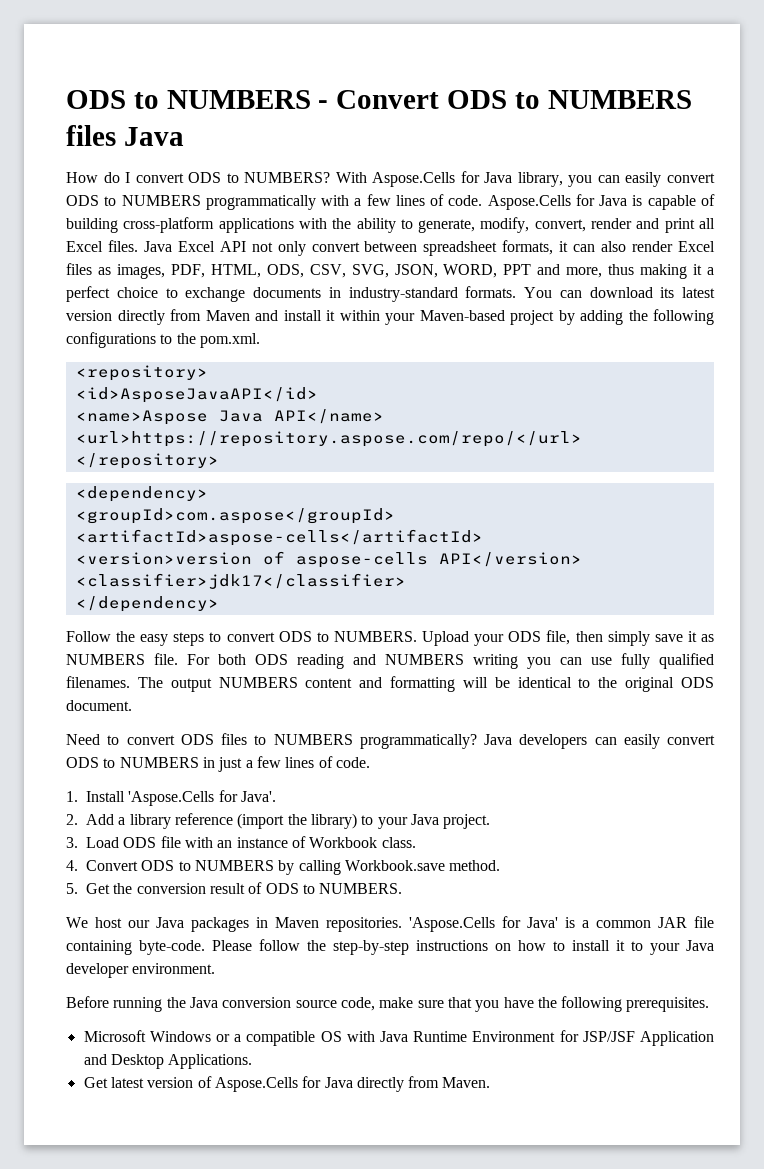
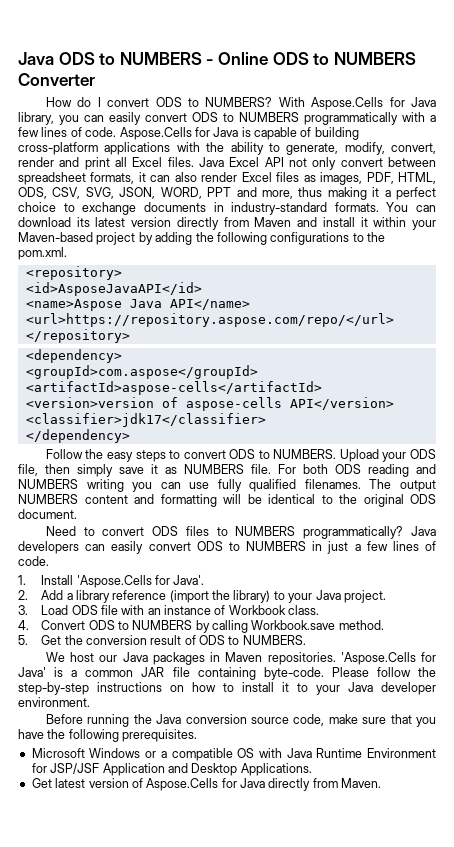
- ODS to NUMBERS - Convert ODS to NUMBERS files Java
+ Java ODS to NUMBERS - Online ODS to NUMBERS Converter

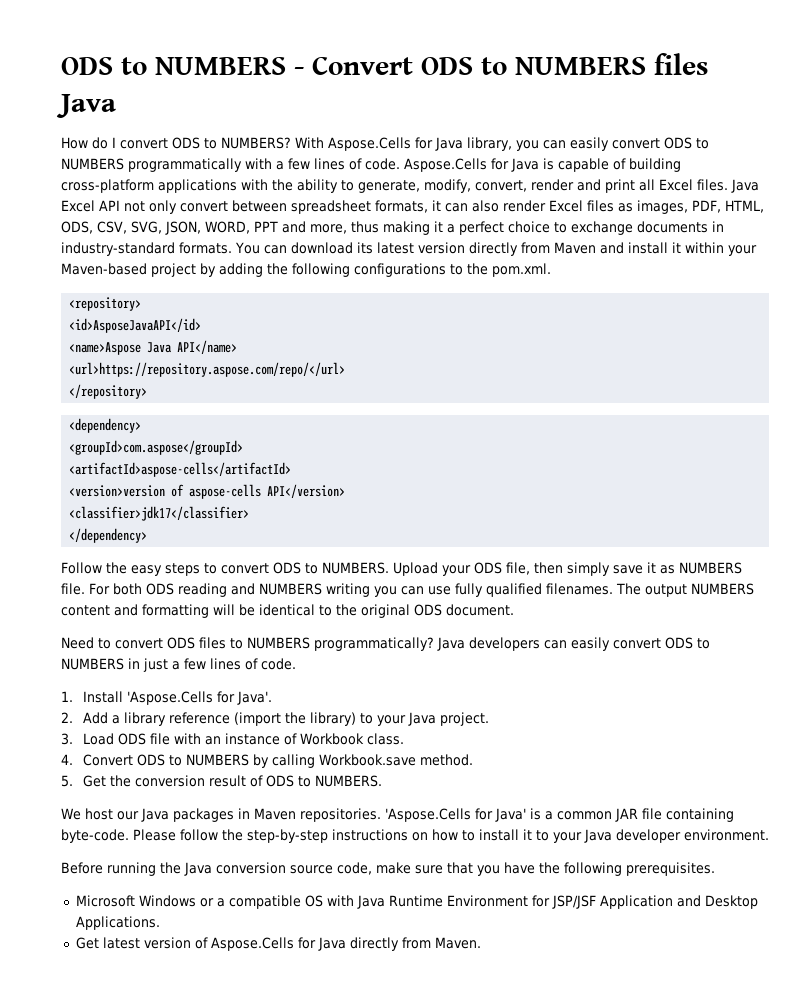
- Java ODS to NUMBERS - Online ODS to NUMBERS Converter
+ ODS to NUMBERS - Convert ODS to NUMBERS files Java

